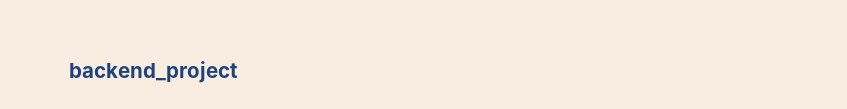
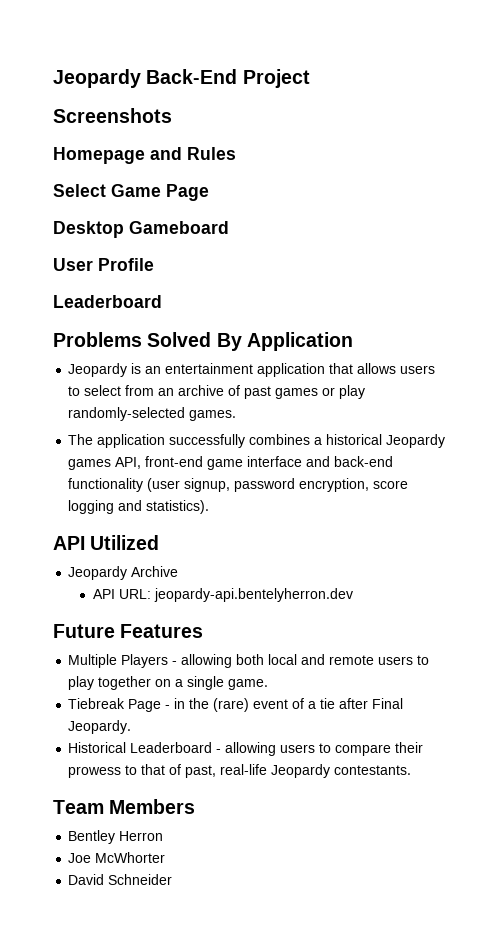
- backend_project
+ Jeopardy Back-End Project
+ Screenshots
+ Homepage and Rules
+ Select Game Page
+ Desktop Gameboard
+ User Profile
+ Leaderboard
+ Problems Solved By Application
+ Jeopardy is an entertainment application that allows users to select from an archive of past games or play randomly-selected games.
+ The application successfully combines a historical Jeopardy games API, front-end game interface and back-end functionality (user signup, password encryption, score logging and statistics).
+ API Utilized
+ Jeopardy Archive
+ API URL: jeopardy-api.bentelyherron.dev
+ Future Features
+ Multiple Players - allowing both local and remote users to play together on a single game.
+ Tiebreak Page - in the (rare) event of a tie after Final Jeopardy.
+ Historical Leaderboard - allowing users to compare their prowess to that of past, real-life Jeopardy contestants.
+ Team Members
+ Bentley Herron
+ Joe McWhorter
+ David Schneider

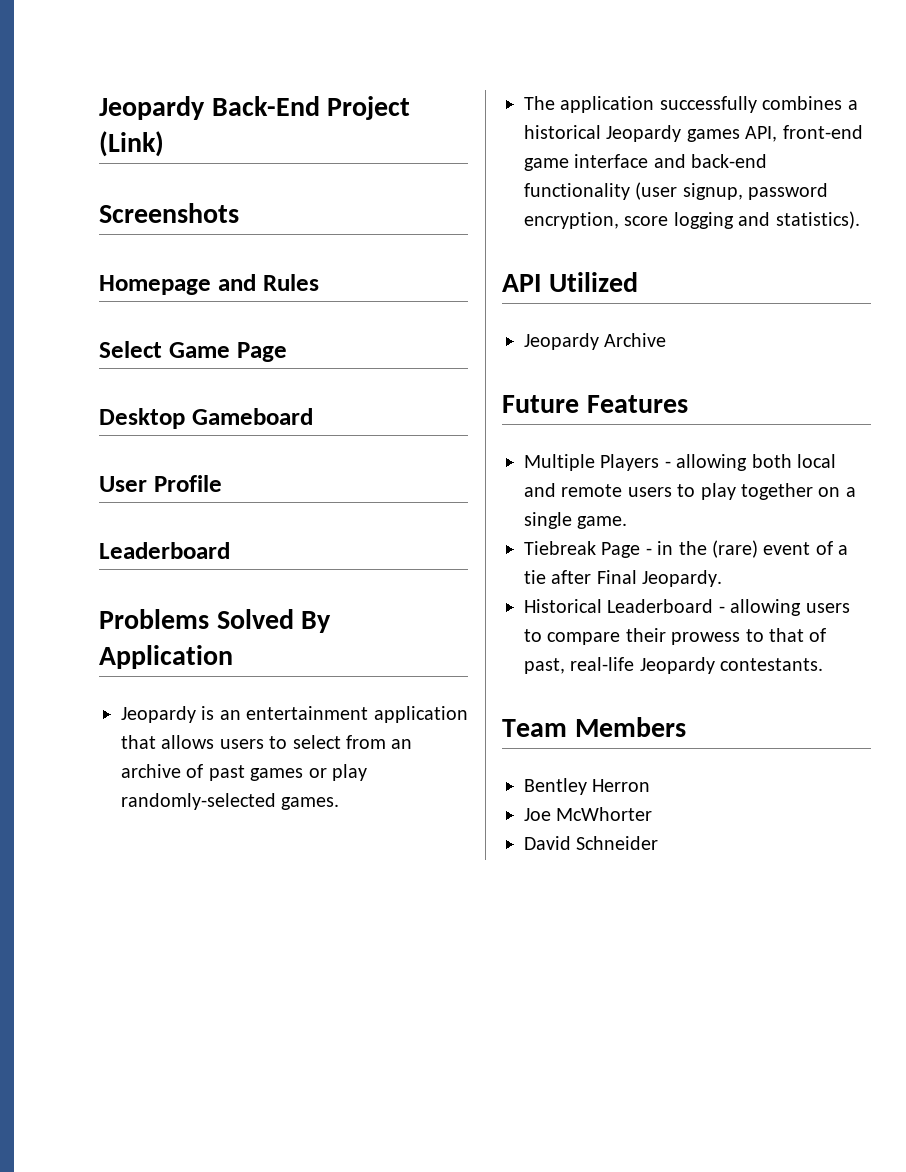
- Jeopardy Back-End Project
+ Jeopardy Back-End Project (Link)
- API URL: jeopardy-api.bentelyherron.dev

